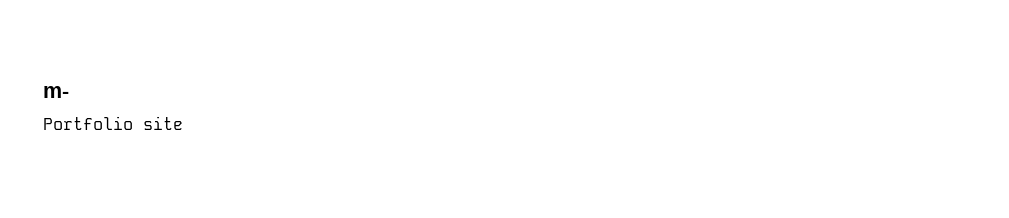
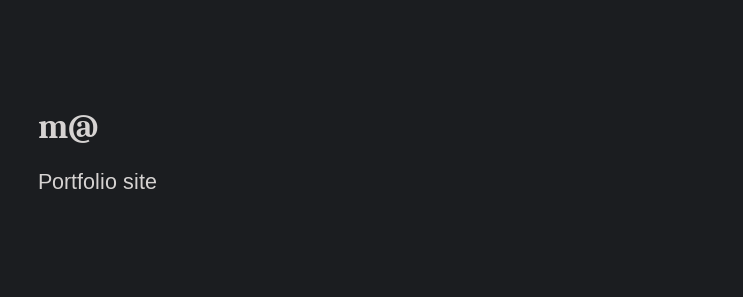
- m-
+ m@

